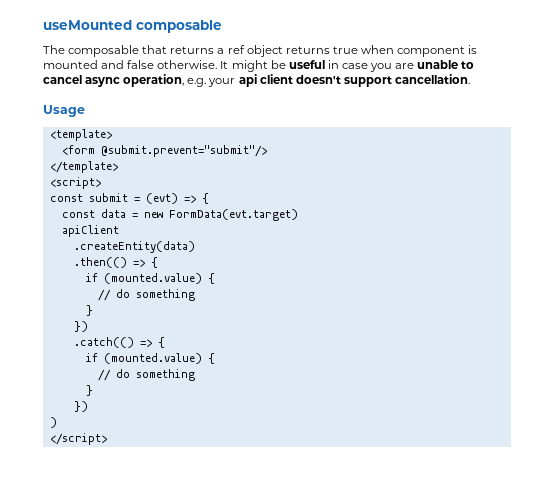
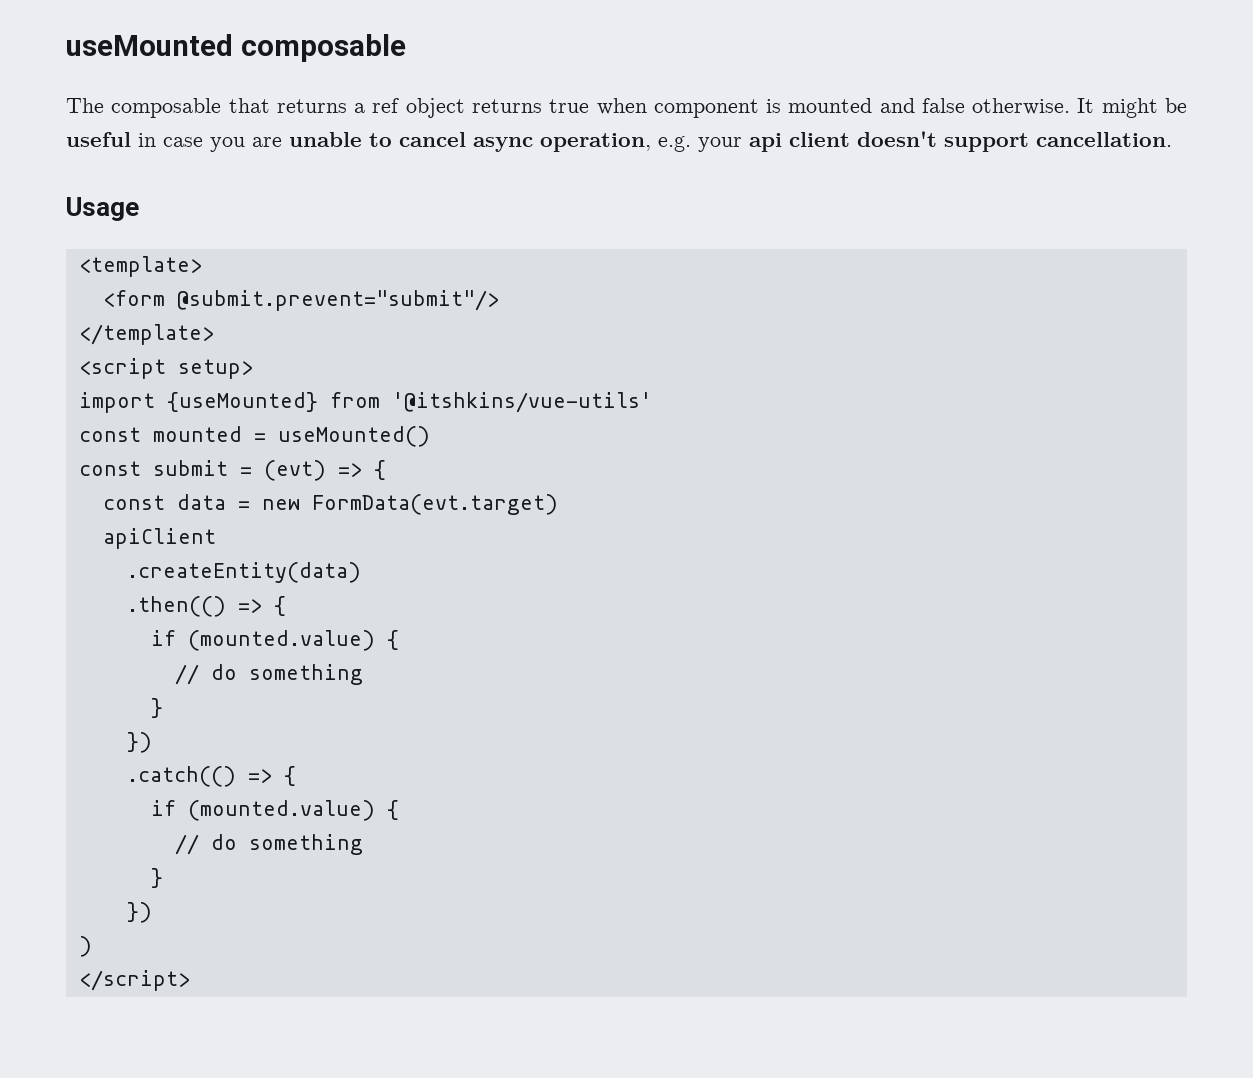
- <script>
+ <script setup>
+ import {useMounted} from '@itshkins/vue-utils'
+ const mounted = useMounted()

